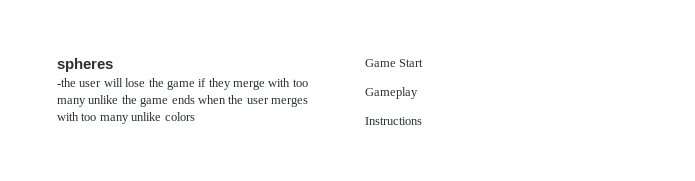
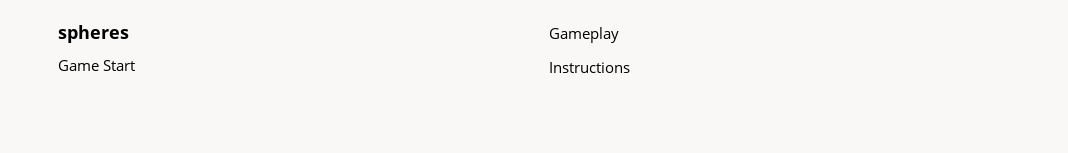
- -the user will lose the game if they merge with too many unlike the game ends when the user merges with too many unlike colors

